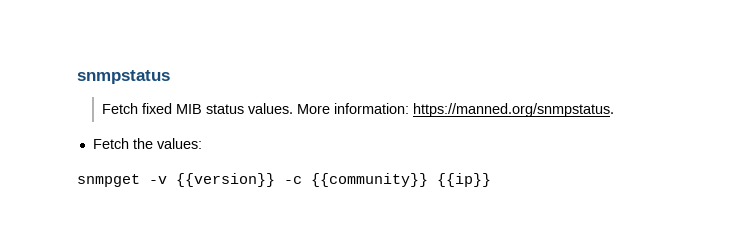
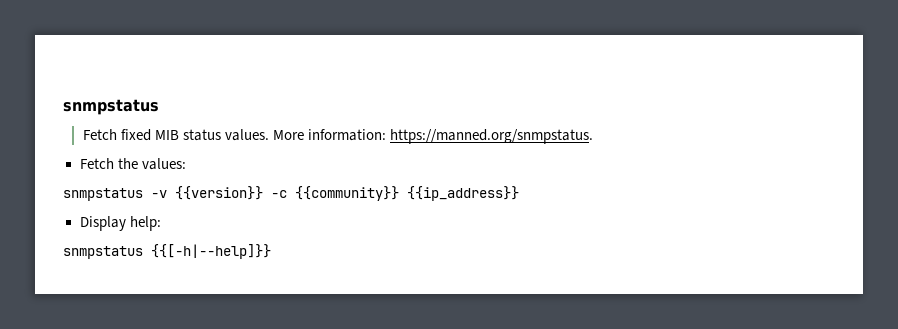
- snmpget -v {{version}} -c {{community}} {{ip}}
+ snmpstatus -v {{version}} -c {{community}} {{ip_address}}
+ Display help:
+ snmpstatus {{[-h|--help]}}

